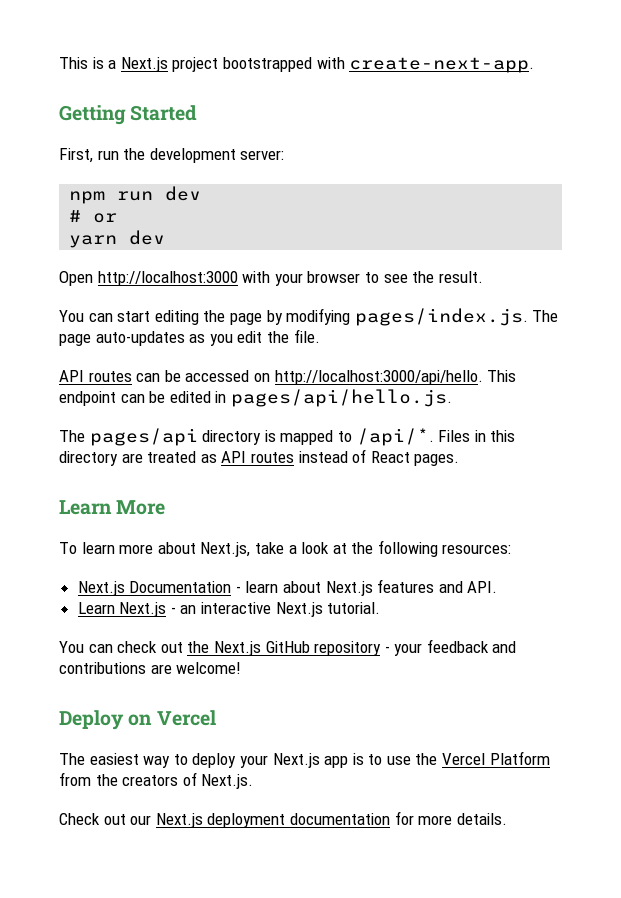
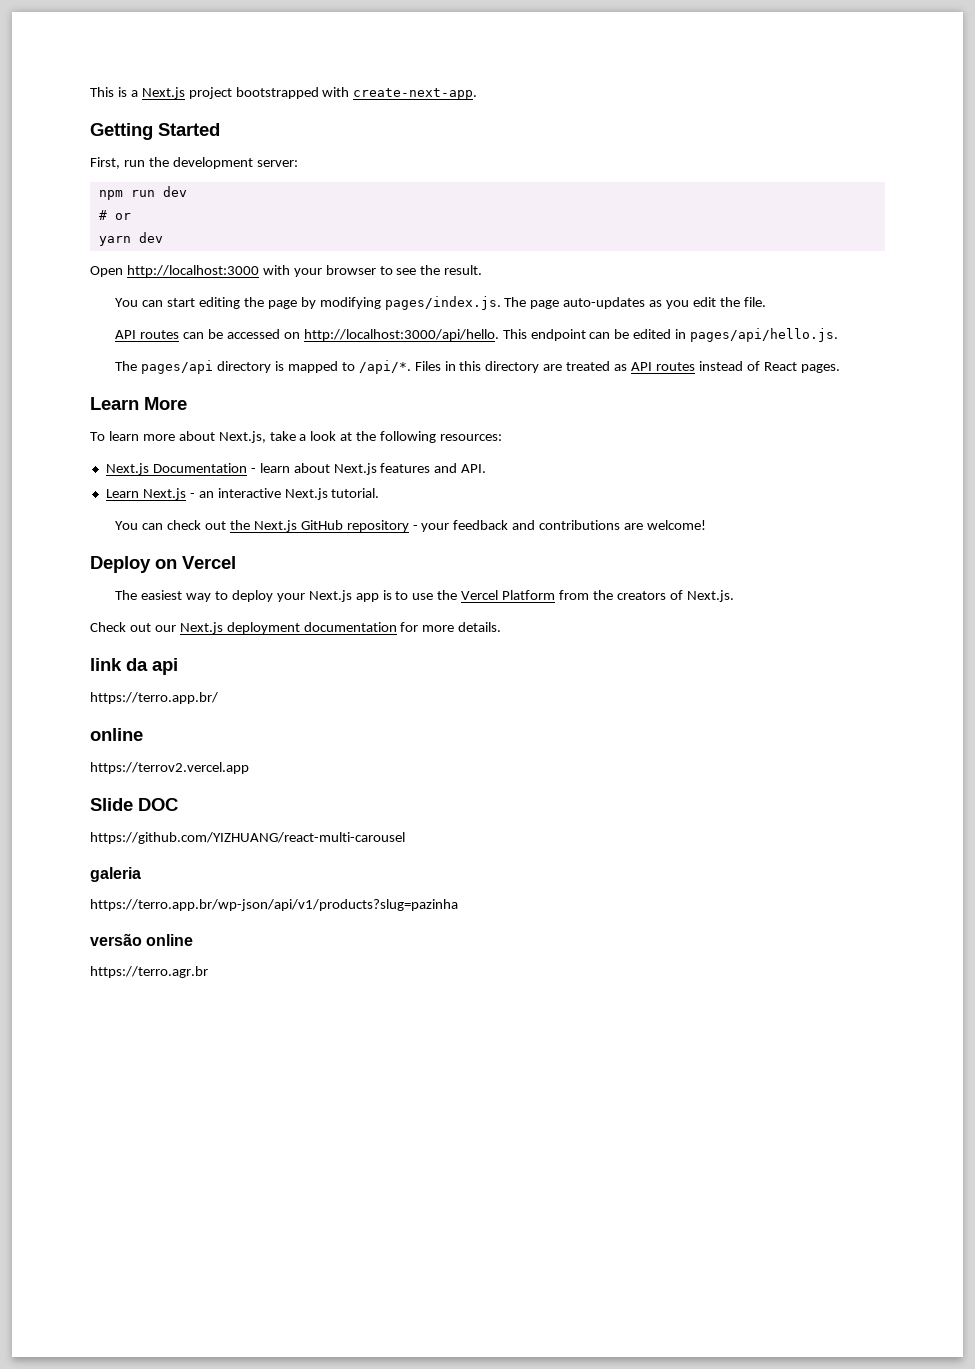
+ link da api
+ https://terro.app.br/
+ online
+ https://terrov2.vercel.app
+ Slide DOC
+ https://github.com/YIZHUANG/react-multi-carousel
+ galeria
+ https://terro.app.br/wp-json/api/v1/products?slug=pazinha
+ versão online
+ https://terro.agr.br

